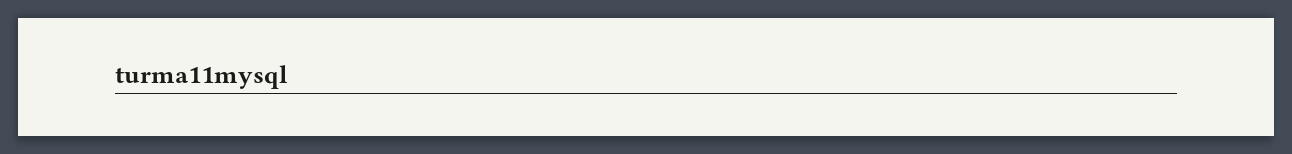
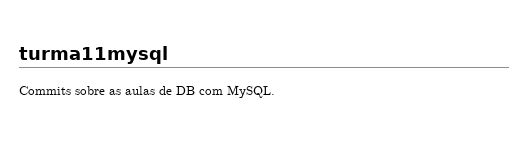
+ Commits sobre as aulas de DB com MySQL.

